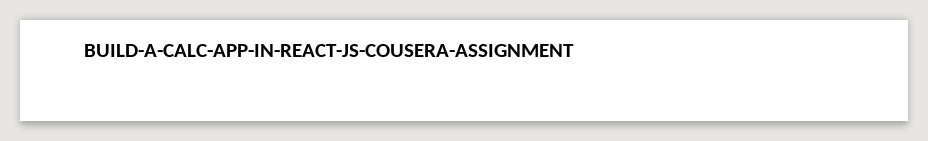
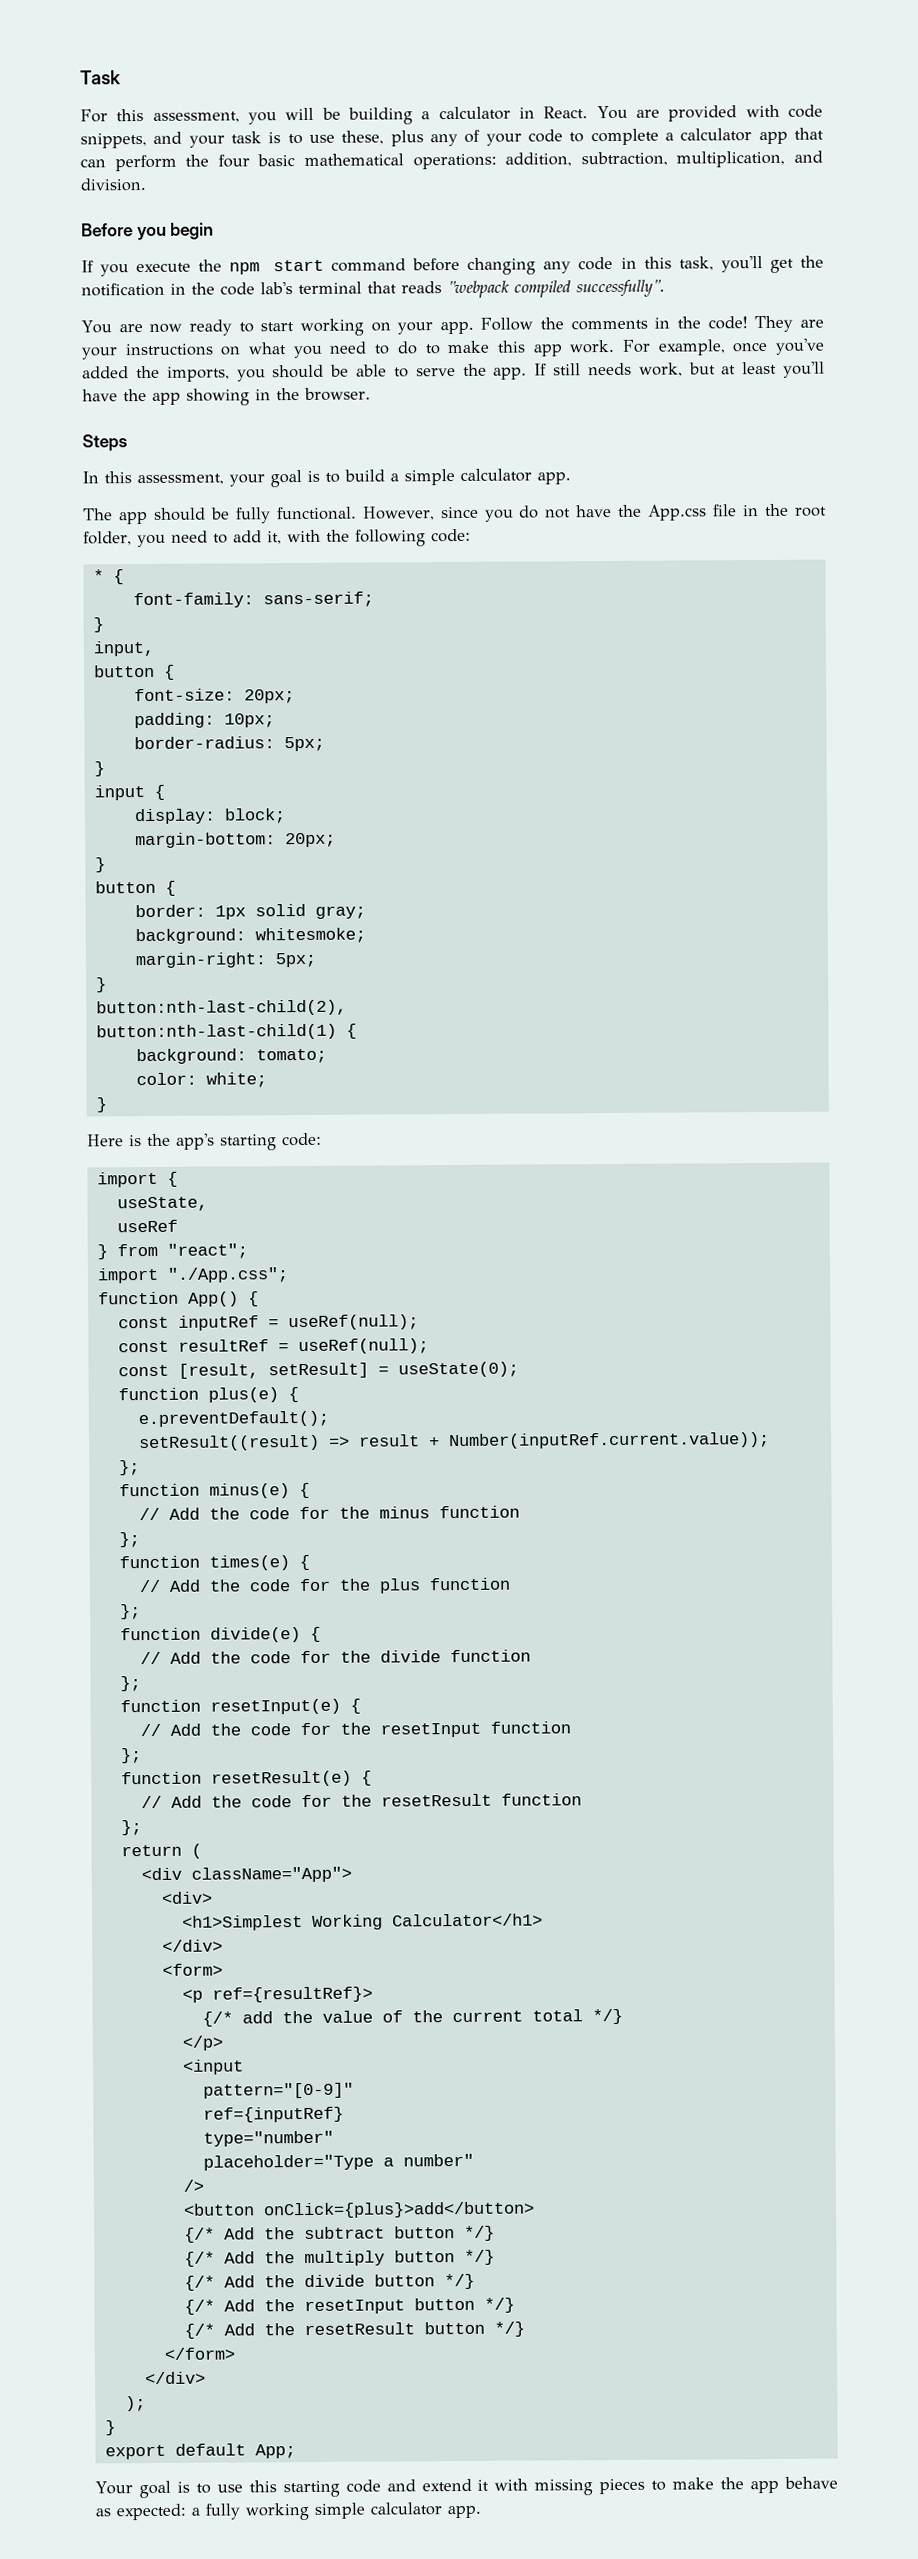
- BUILD-A-CALC-APP-IN-REACT-JS-COUSERA-ASSIGNMENT
+ Task
+ For this assessment, you will be building a calculator in React. You are provided with code snippets, and your task is to use these, plus any of your code to complete a calculator app that can perform the four basic mathematical operations: addition, subtraction, multiplication, and division.
+ Before you begin
+ If you execute the npm start command before changing any code in this task, you'll get the notification in the code lab's terminal that reads "webpack compiled successfully".
+ You are now ready to start working on your app. Follow the comments in the code! They are your instructions on what you need to do to make this app work. For example, once you've added the imports, you should be able to serve the app. If still needs work, but at least you'll have the app showing in the browser.
+ Steps
+ In this assessment, your goal is to build a simple calculator app.
+ The app should be fully functional. However, since you do not have the App.css file in the root folder, you need to add it, with the following code:
+ * {
+ font-family: sans-serif;
+ }
+ input,
+ button {
+ font-size: 20px;
+ padding: 10px;
+ border-radius: 5px;
+ }
+ input {
+ display: block;
+ margin-bottom: 20px;
+ }
+ button {
+ border: 1px solid gray;
+ background: whitesmoke;
+ margin-right: 5px;
+ }
+ button:nth-last-child(2),
+ button:nth-last-child(1) {
+ background: tomato;
+ color: white;
+ }
+ Here is the app's starting code:
+ import {
+ useState,
+ useRef
+ } from "react";
+ import "./App.css";
+ function App() {
+ const inputRef = useRef(null);
+ const resultRef = useRef(null);
+ const [result, setResult] = useState(0);
+ function plus(e) {
+ e.preventDefault();
+ setResult((result) => result + Number(inputRef.current.value));
+ };
+ function minus(e) {
+ // Add the code for the minus function
+ };
+ function times(e) {
+ // Add the code for the plus function
+ };
+ function divide(e) {
+ // Add the code for the divide function
+ };
+ function resetInput(e) {
+ // Add the code for the resetInput function
+ };
+ function resetResult(e) {
+ // Add the code for the resetResult function
+ };
+ return (
+ <div className="App">
+ <div>
+ <h1>Simplest Working Calculator</h1>
+ </div>
+ <form>
+ <p ref={resultRef}>
+ {/* add the value of the current total */}
+ </p>
+ <input
+ pattern="[0-9]"
+ ref={inputRef}
+ type="number"
+ placeholder="Type a number"
+ />
+ <button onClick={plus}>add</button>
+ {/* Add the subtract button */}
+ {/* Add the multiply button */}
+ {/* Add the divide button */}
+ {/* Add the resetInput button */}
+ {/* Add the resetResult button */}
+ </form>
+ </div>
+ );
+ }
+ export default App;
+ Your goal is to use this starting code and extend it with missing pieces to make the app behave as expected: a fully working simple calculator app.

